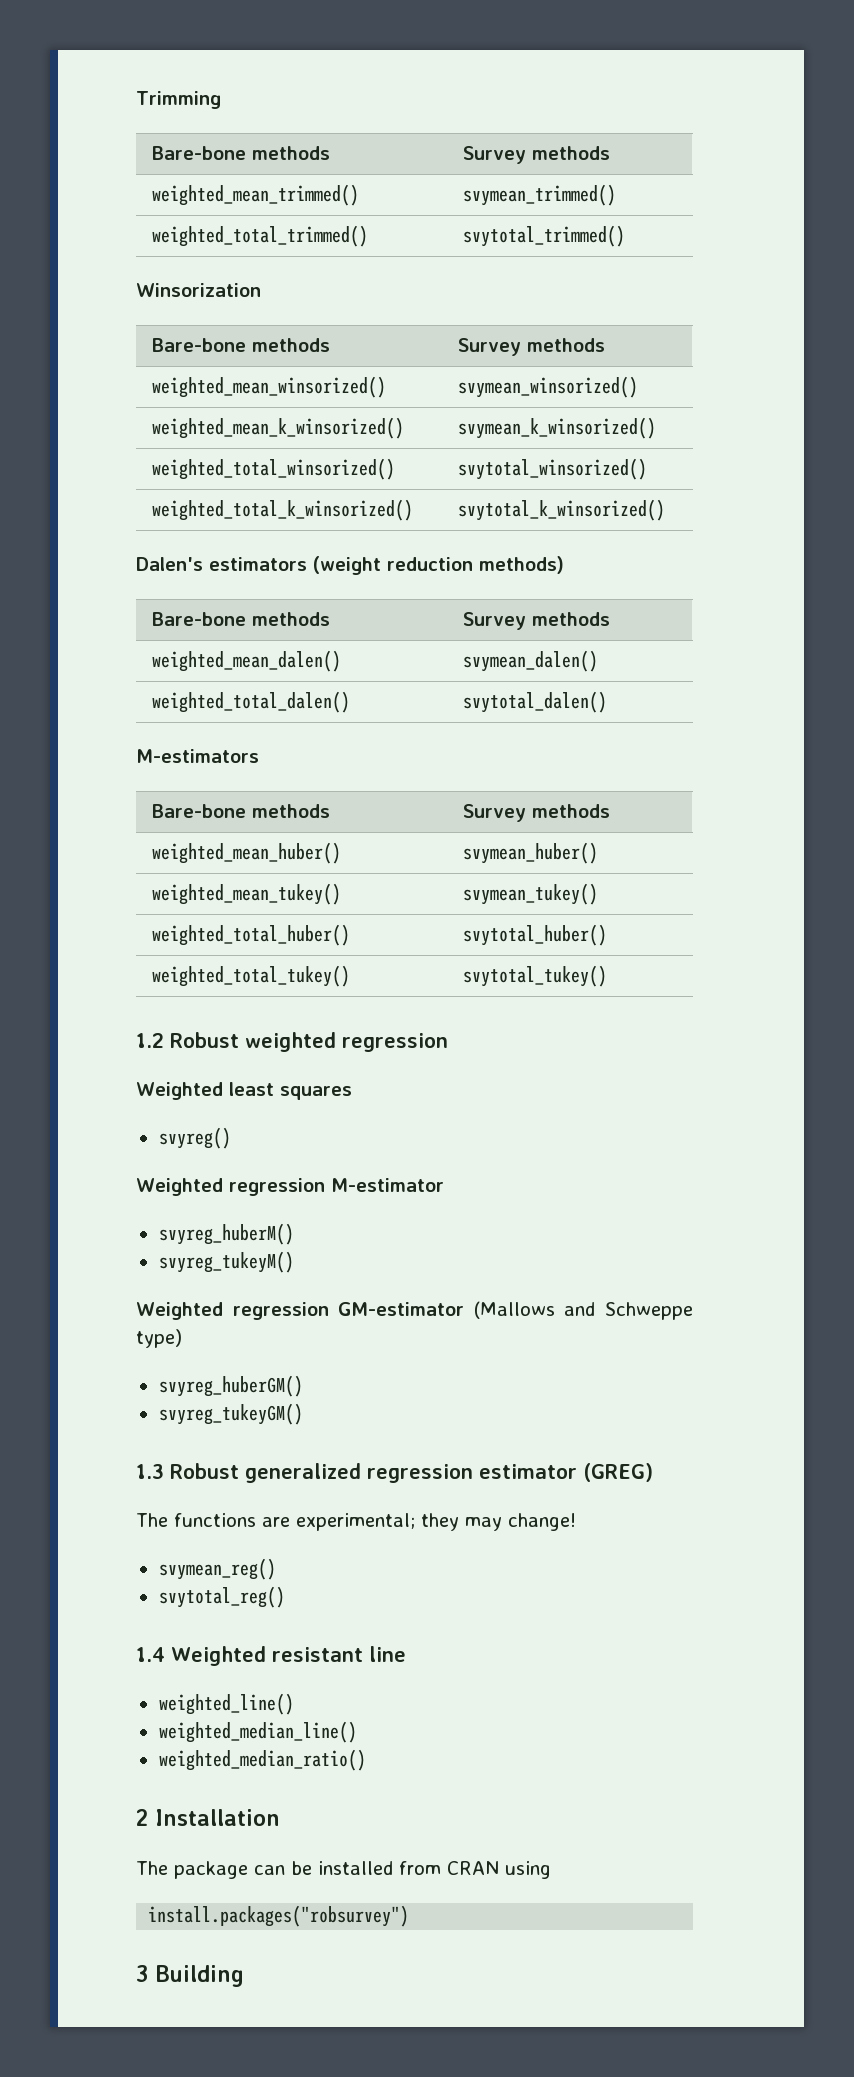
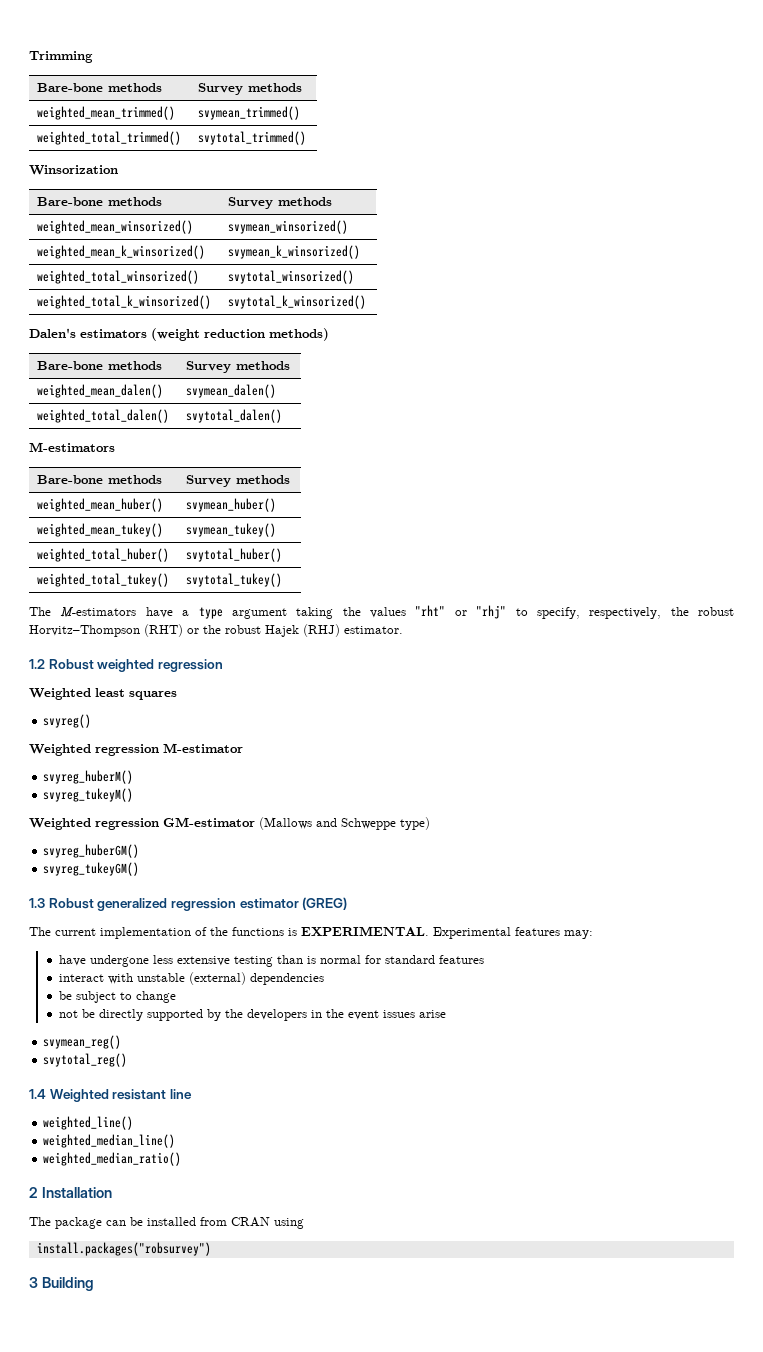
+ The M-estimators have a type argument taking the values "rht" or "rhj" to specify, respectively, the robust Horvitz–Thompson (RHT) or the robust Hajek (RHJ) estimator.
- The functions are experimental; they may change!
+ The current implementation of the functions is EXPERIMENTAL. Experimental features may:
+ have undergone less extensive testing than is normal for standard features
+ interact with unstable (external) dependencies
+ be subject to change
+ not be directly supported by the developers in the event issues arise

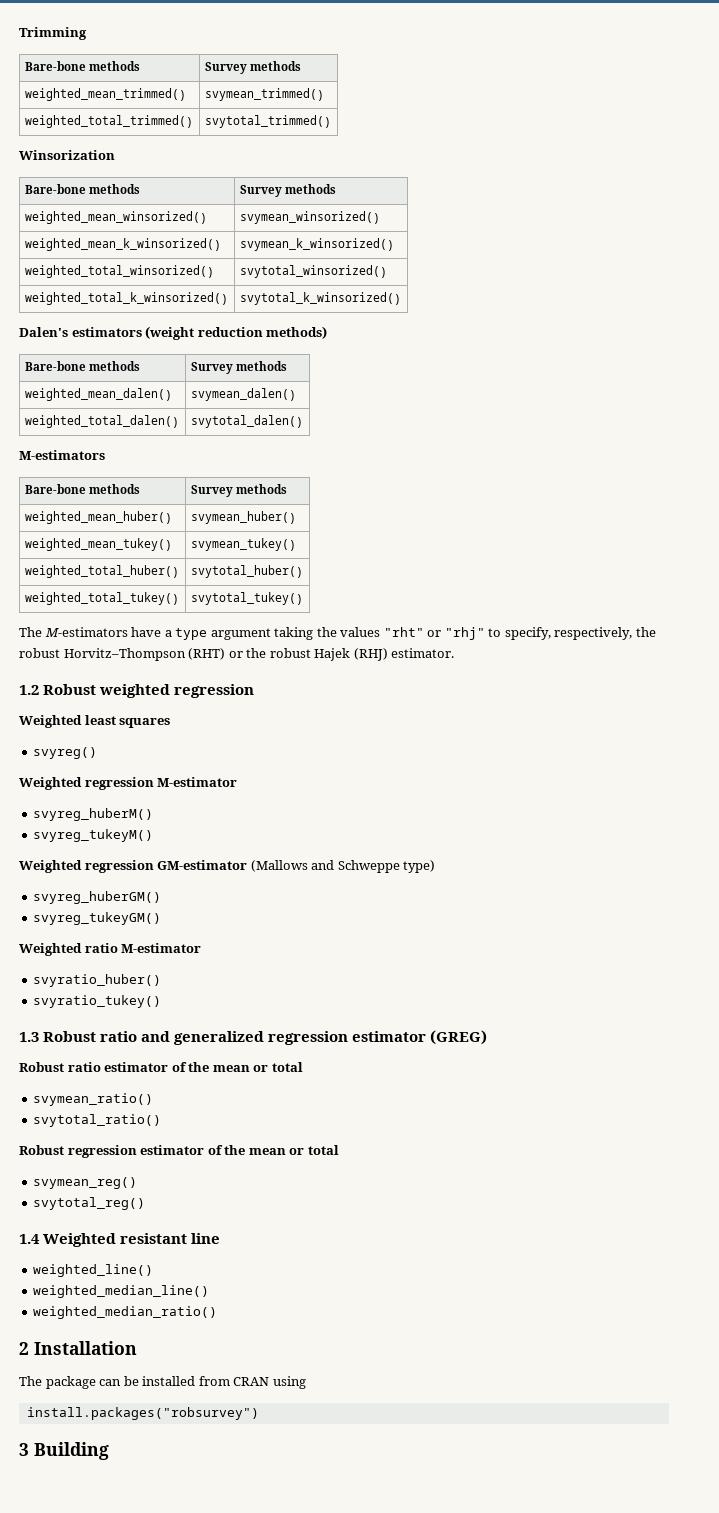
+ Weighted ratio M-estimator
+ svyratio_huber()
+ svyratio_tukey()
- 1.3 Robust generalized regression estimator (GREG)
+ 1.3 Robust ratio and generalized regression estimator (GREG)
- The current implementation of the functions is EXPERIMENTAL. Experimental features may:
- have undergone less extensive testing than is normal for standard features
- interact with unstable (external) dependencies
- be subject to change
- not be directly supported by the developers in the event issues arise
+ Robust ratio estimator of the mean or total
+ svymean_ratio()
+ svytotal_ratio()
+ Robust regression estimator of the mean or total

